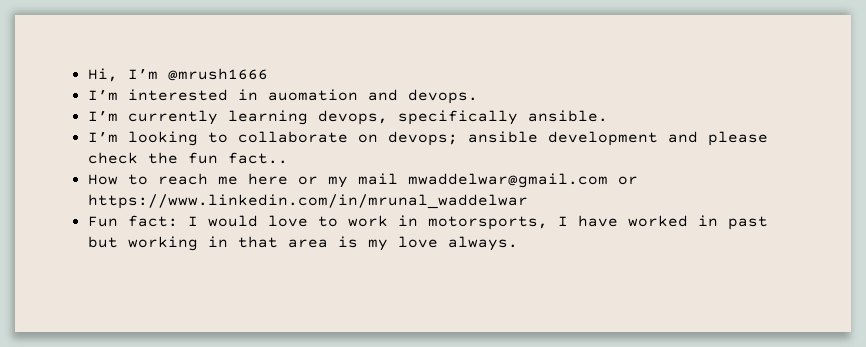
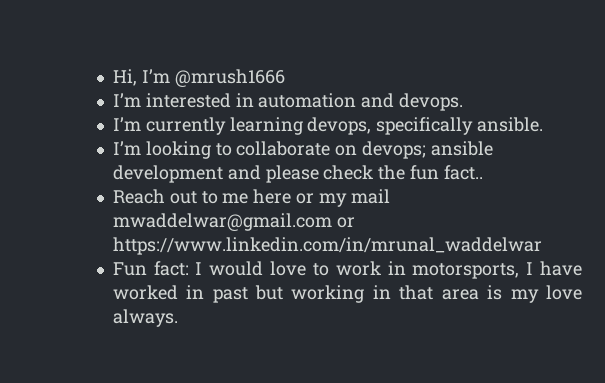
- I’m interested in auomation and devops.
+ I’m interested in automation and devops.
- How to reach me here or my mail mwaddelwar@gmail.com or https://www.linkedin.com/in/mrunal_waddelwar
+ Reach out to me here or my mail mwaddelwar@gmail.com or https://www.linkedin.com/in/mrunal_waddelwar

